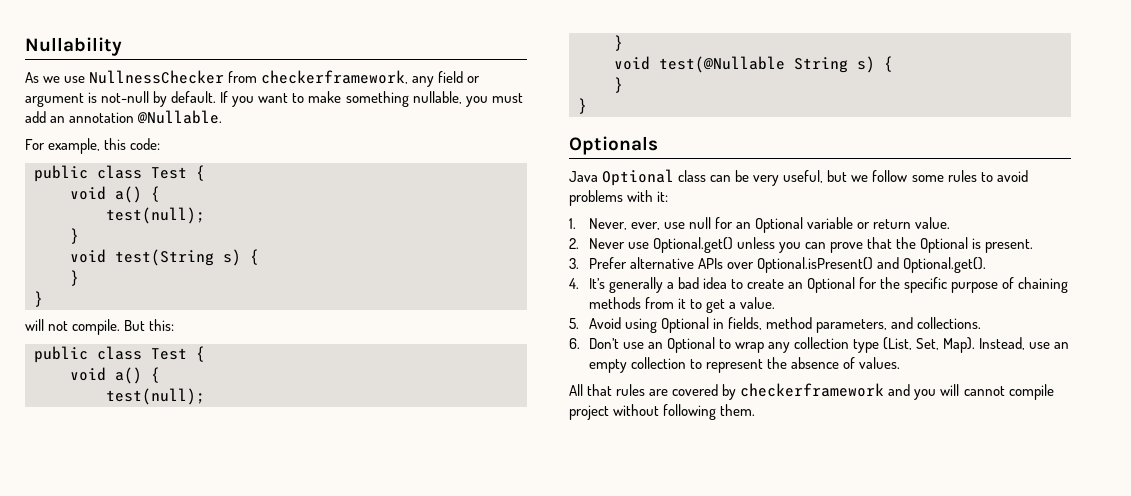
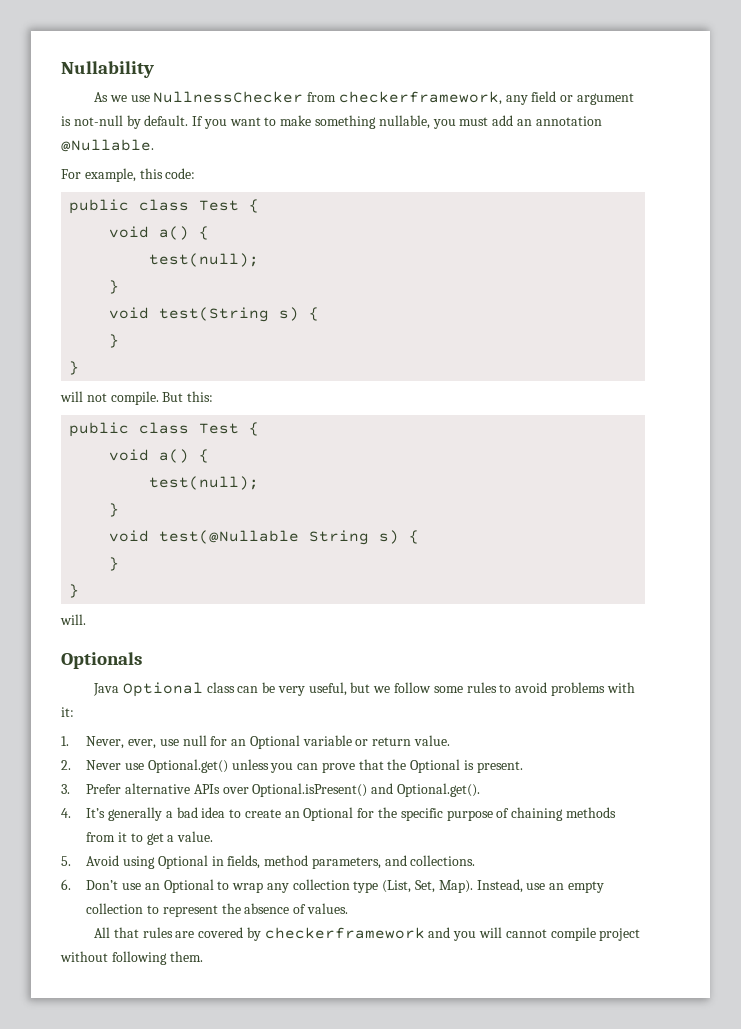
+ will.

